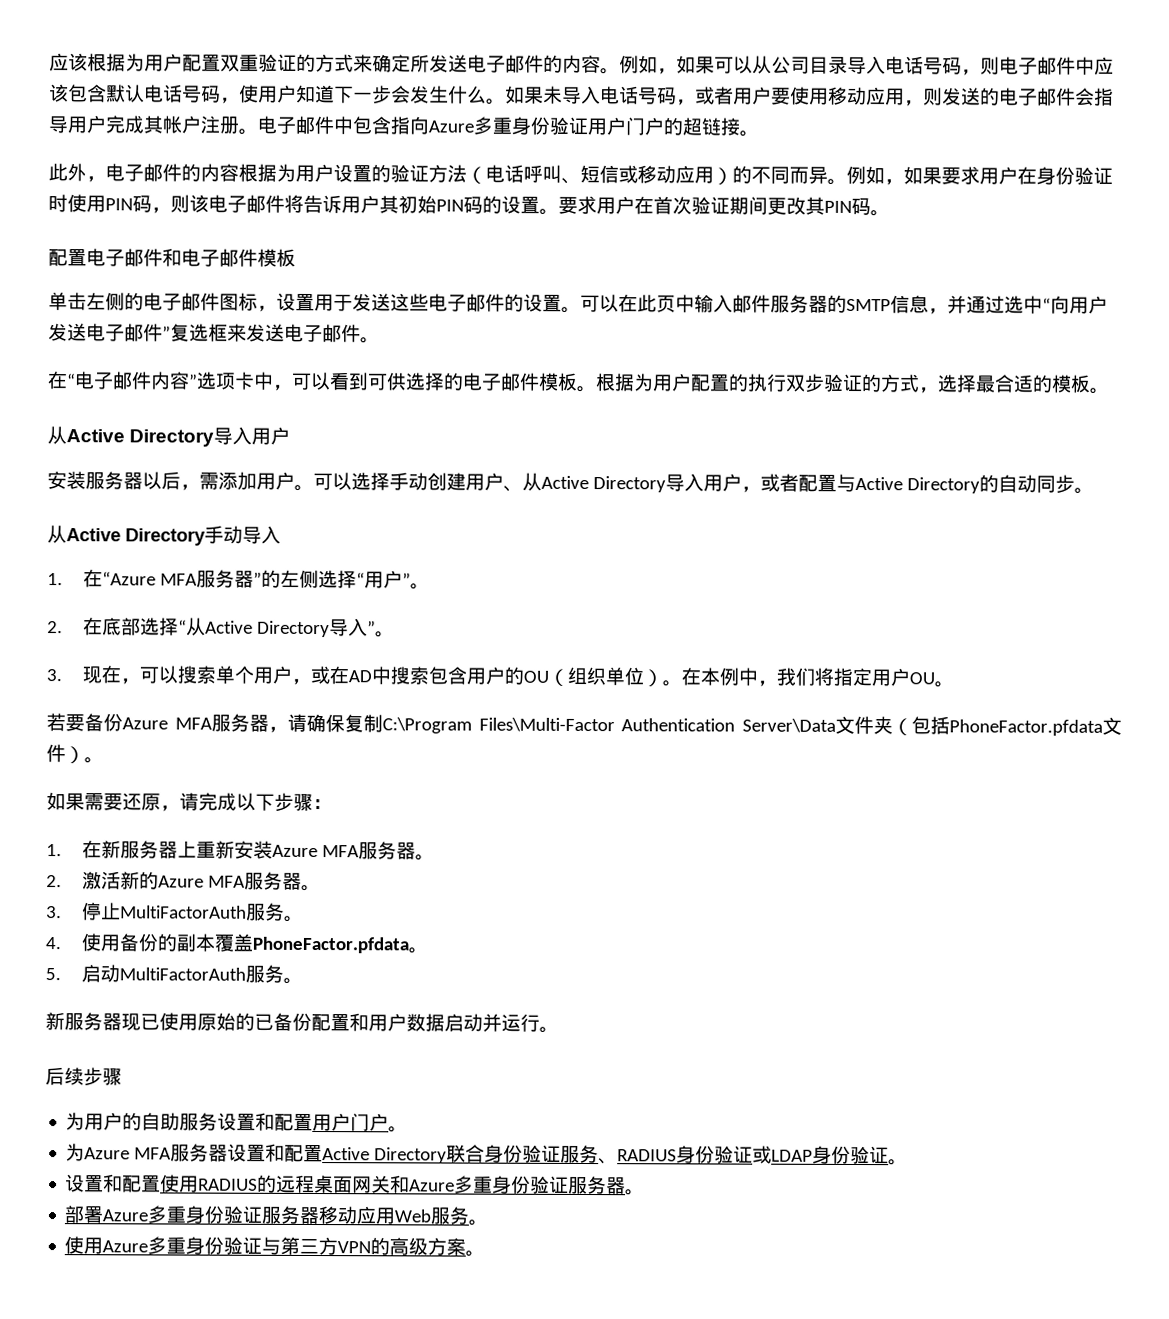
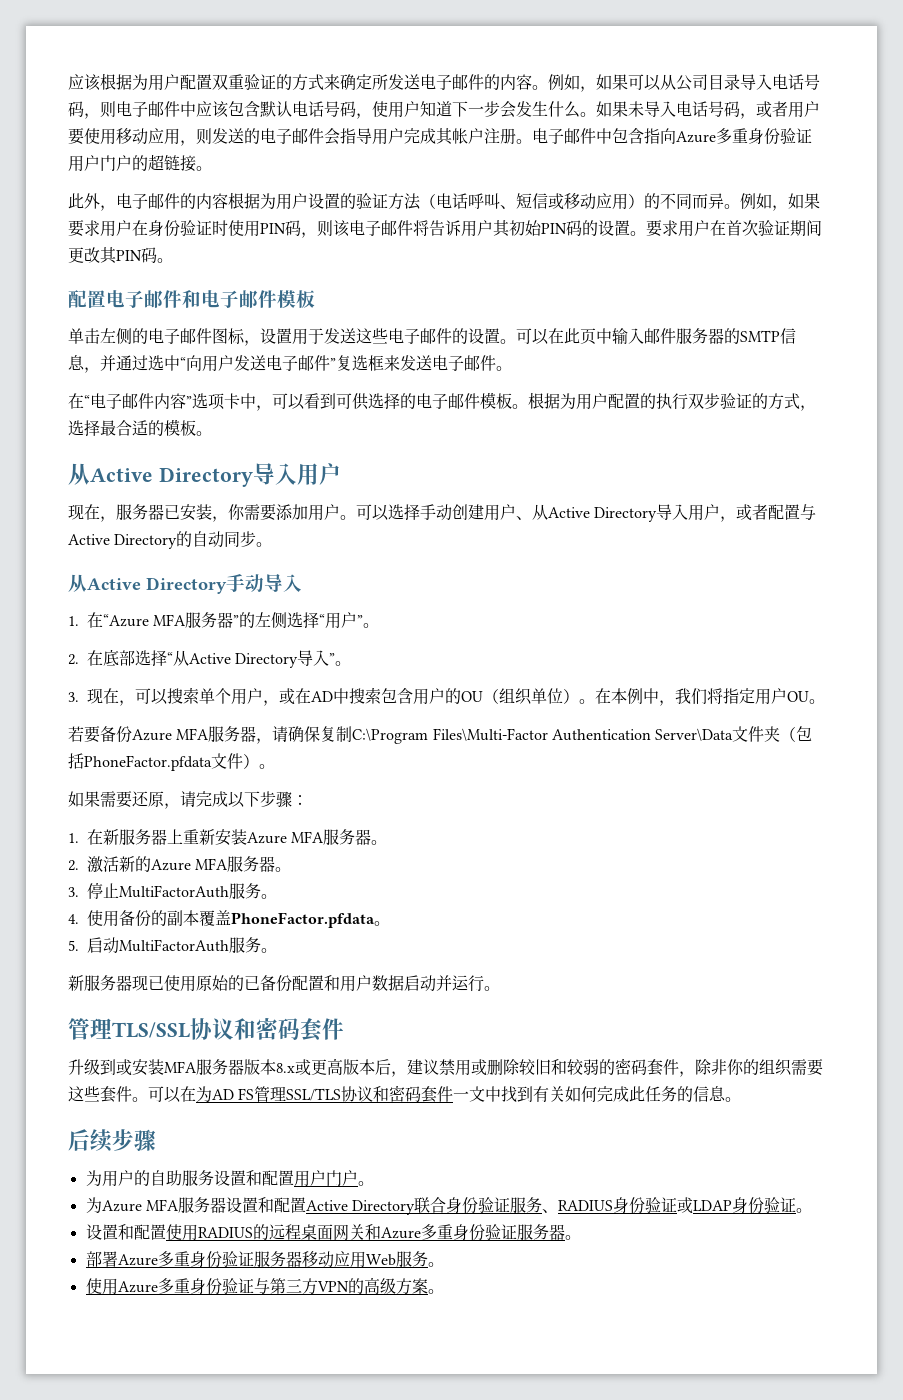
- 安装服务器以后，需添加用户。
+ 现在，服务器已安装，你需要添加用户。
+ 管理TLS/SSL协议和密码套件
+ 升级到或安装MFA服务器版本8.x或更高版本后，建议禁用或删除较旧和较弱的密码套件，除非你的组织需要这些套件。可以在为AD FS管理SSL/TLS协议和密码套件一文中找到有关如何完成此任务的信息。

